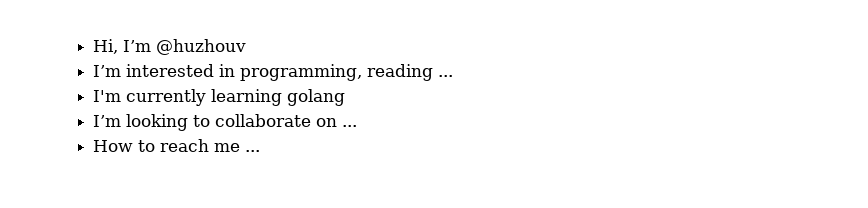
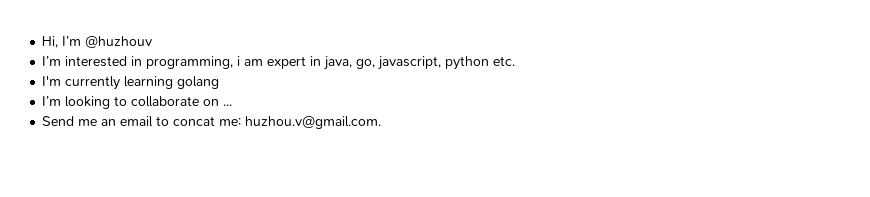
- I’m interested in programming, reading ...
+ I’m interested in programming, i am expert in java, go, javascript, python etc.
- How to reach me ...
+ Send me an email to concat me: huzhou.v@gmail.com.

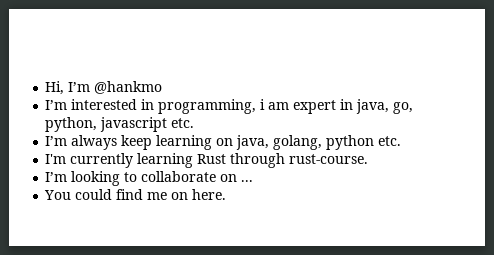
- Hi, I’m @huzhouv
+ Hi, I’m @hankmo
- I’m interested in programming, i am expert in java, go, javascript, python etc.
+ I’m interested in programming, i am expert in java, go, python, javascript etc.
+ I’m always keep learning on java, golang, python etc.
- I'm currently learning golang
+ I'm currently learning Rust through rust-course.
- Send me an email to concat me: huzhou.v@gmail.com.
+ You could find me on here.

